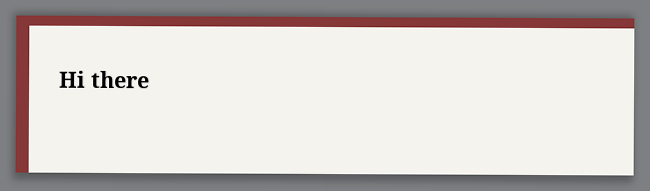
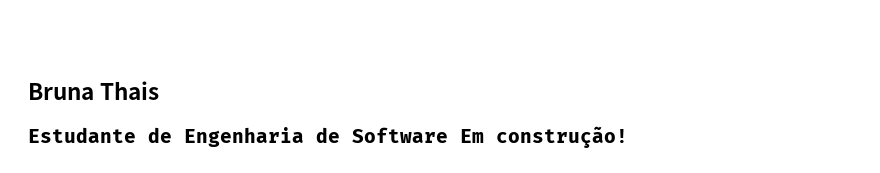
- Hi there
+ Bruna Thais
+ Estudante de Engenharia de Software Em construção!

